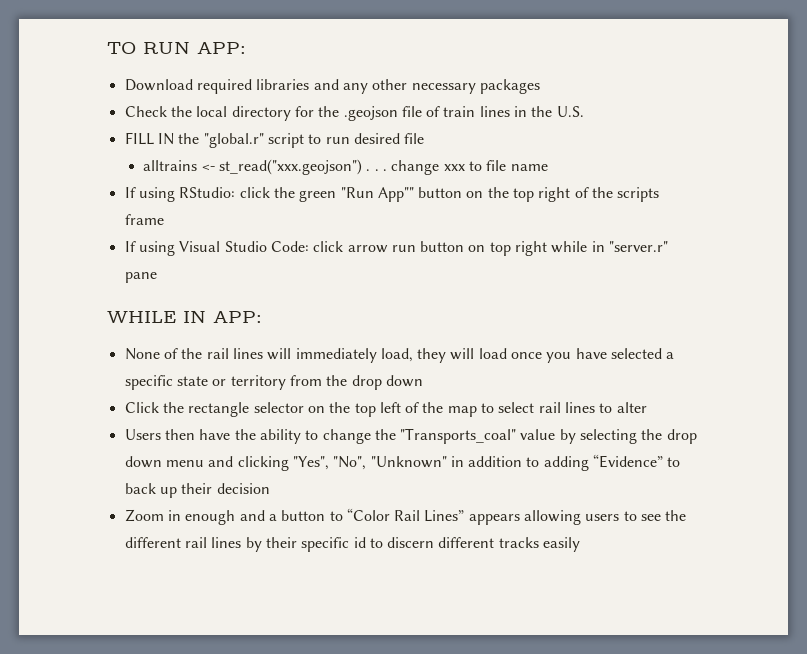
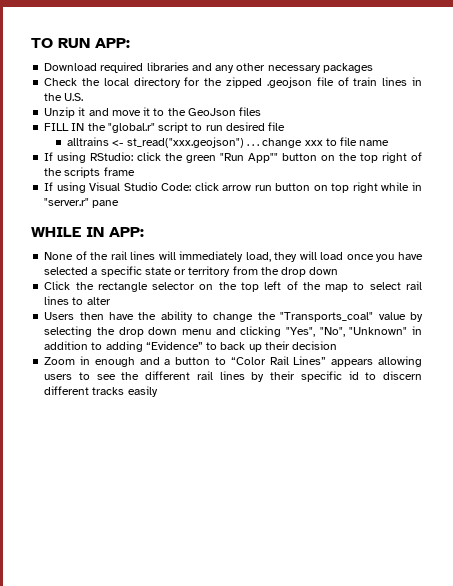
- Check the local directory for the .geojson file of train lines in the U.S.
+ Check the local directory for the zipped .geojson file of train lines in the U.S.
+ Unzip it and move it to the GeoJson files

